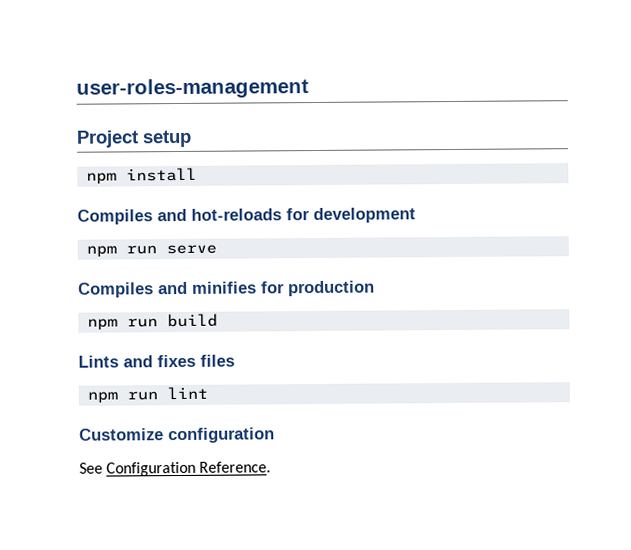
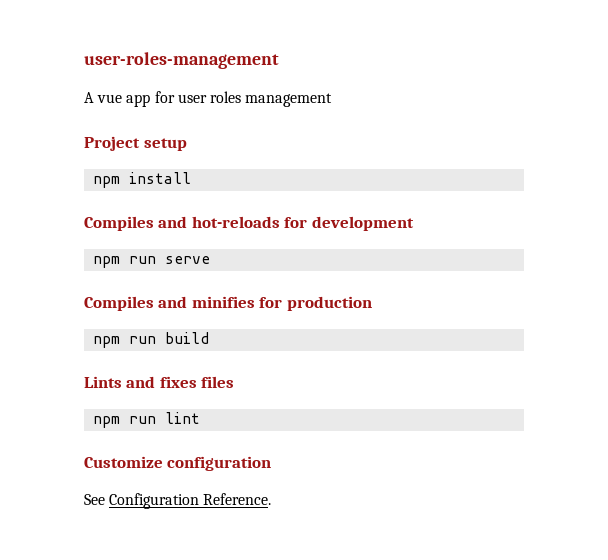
+ A vue app for user roles management

